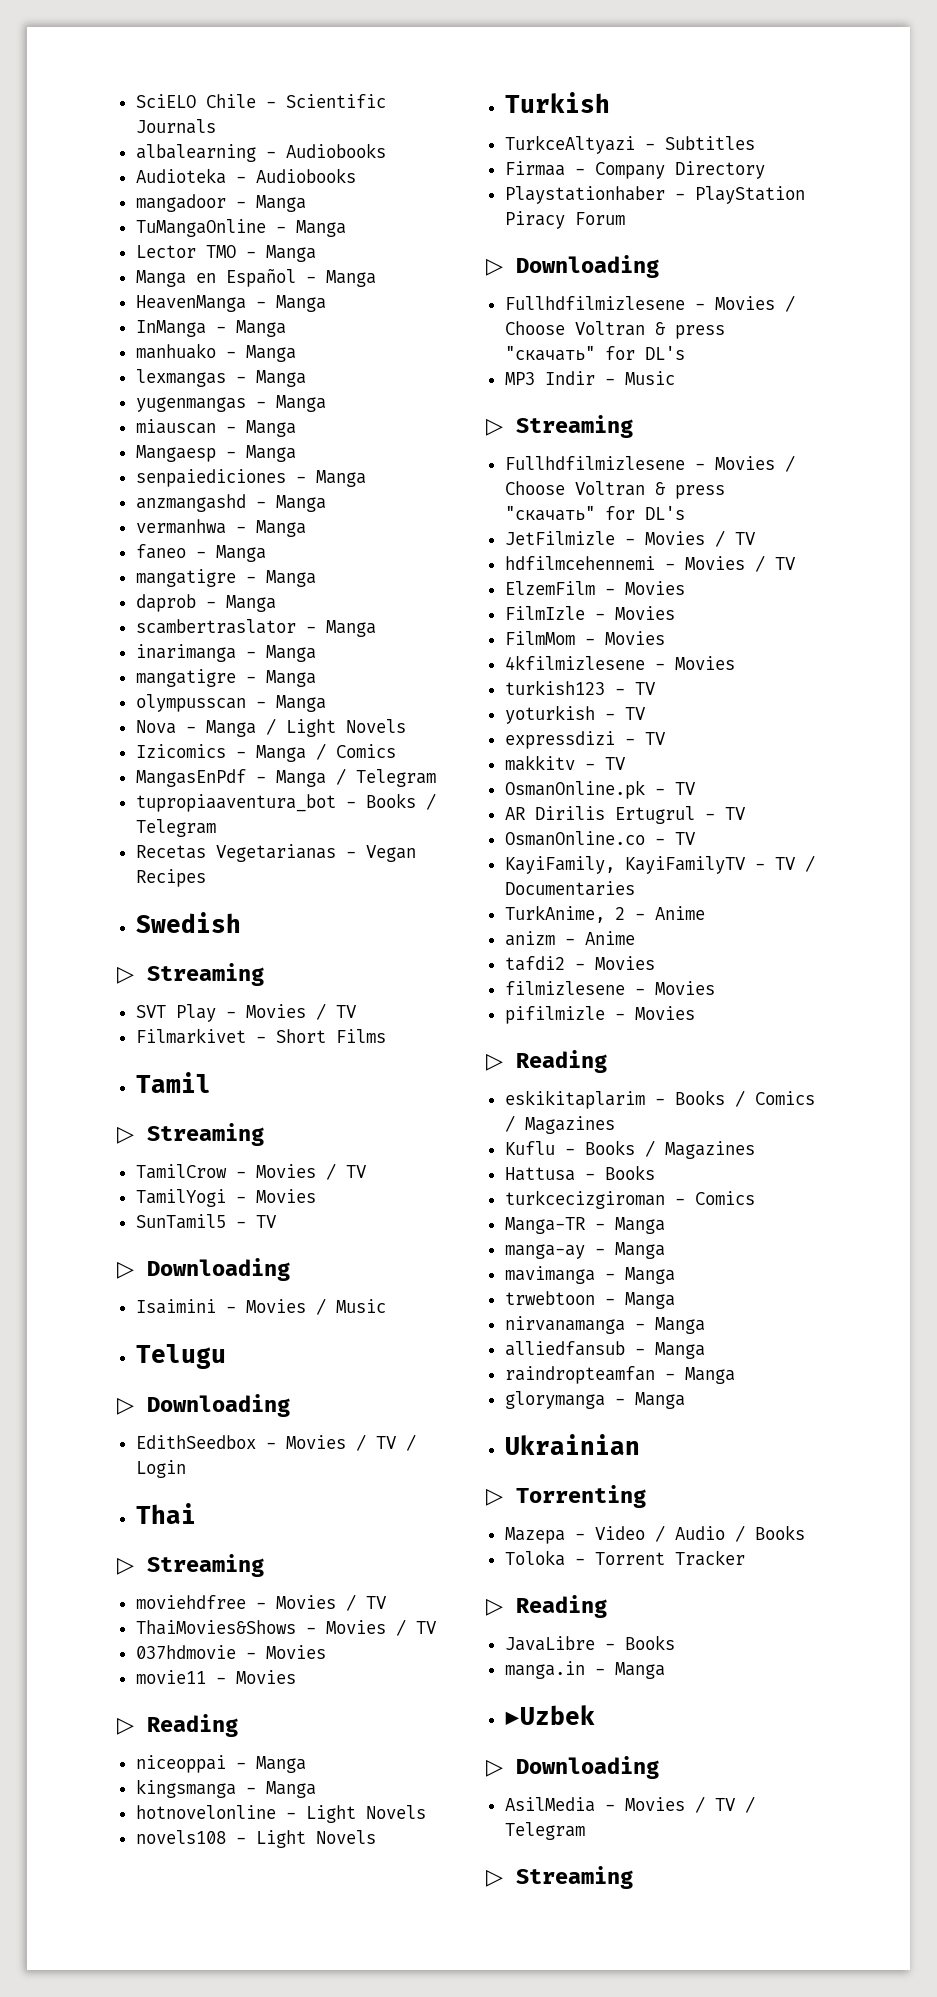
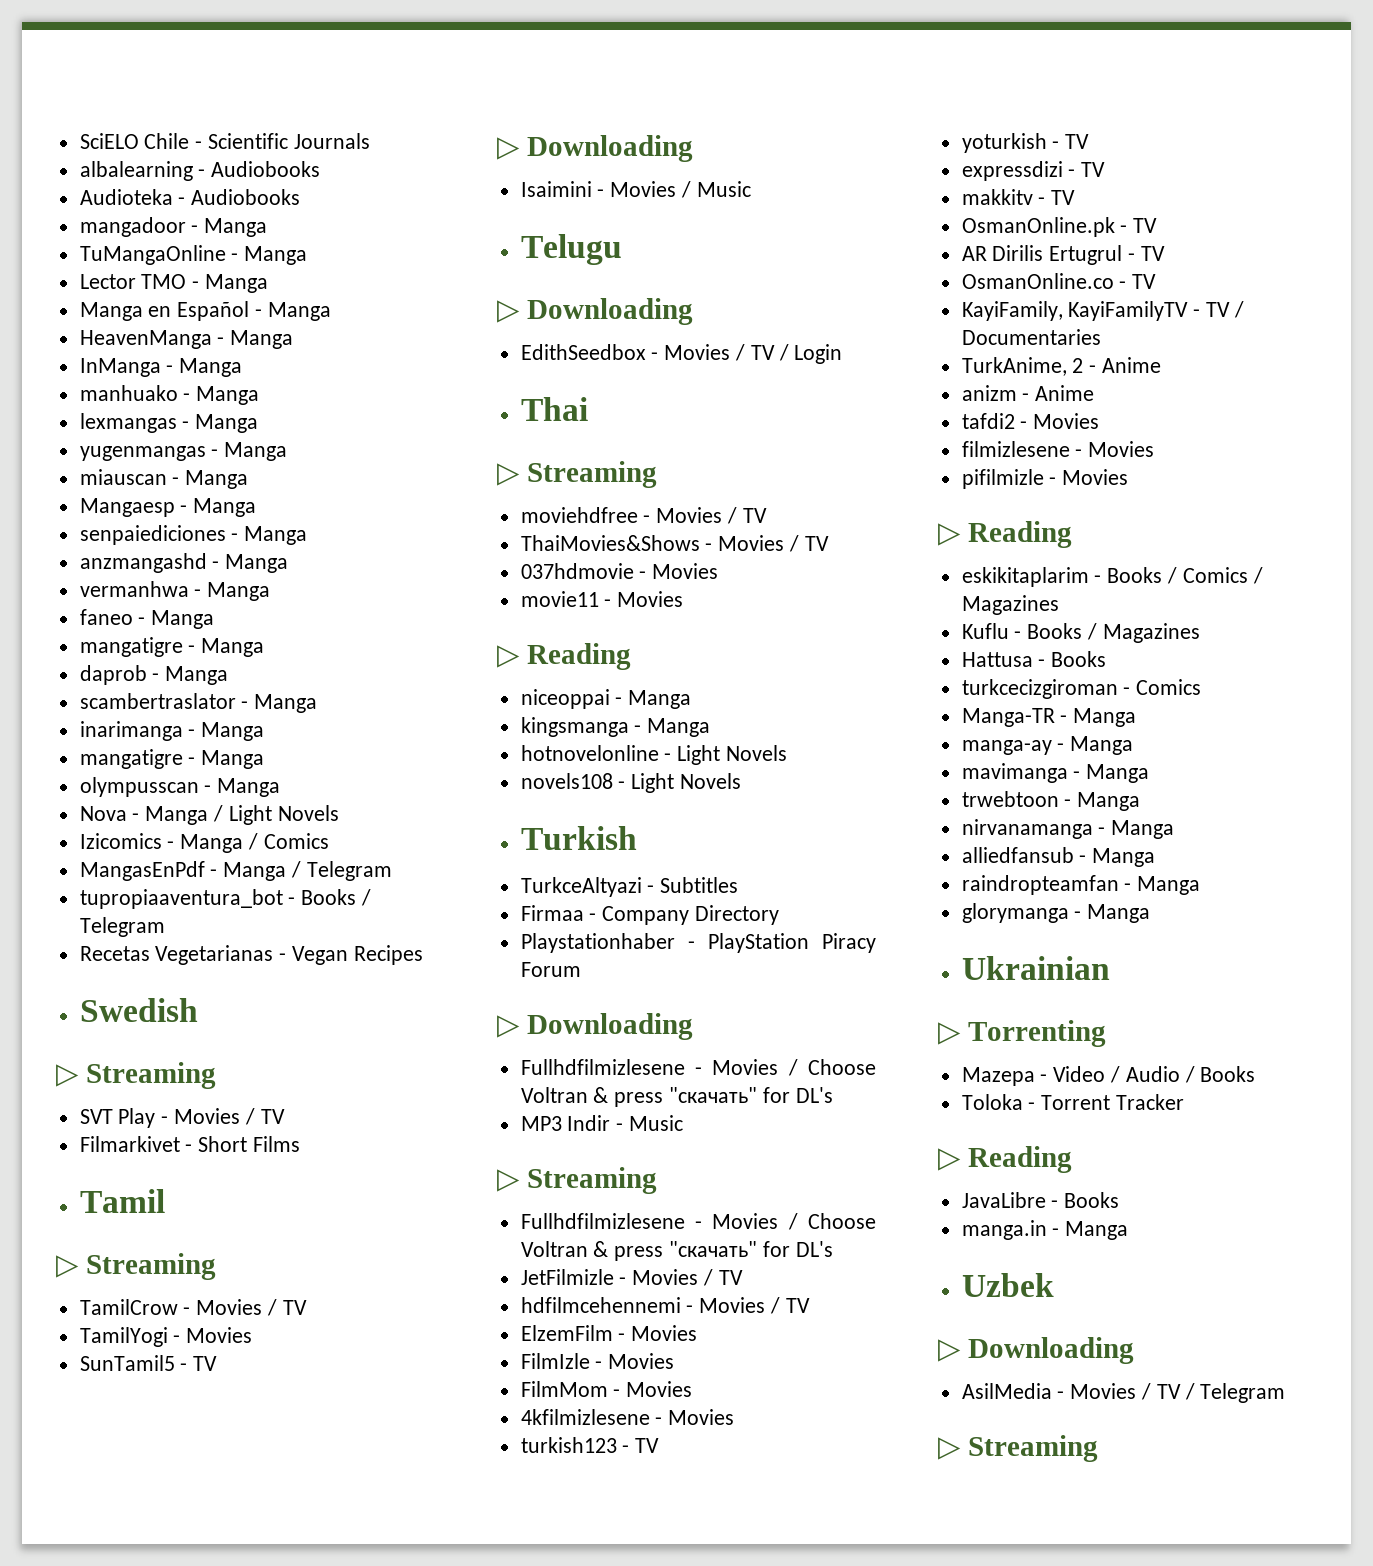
- ►Uzbek
+ Uzbek

